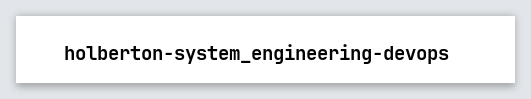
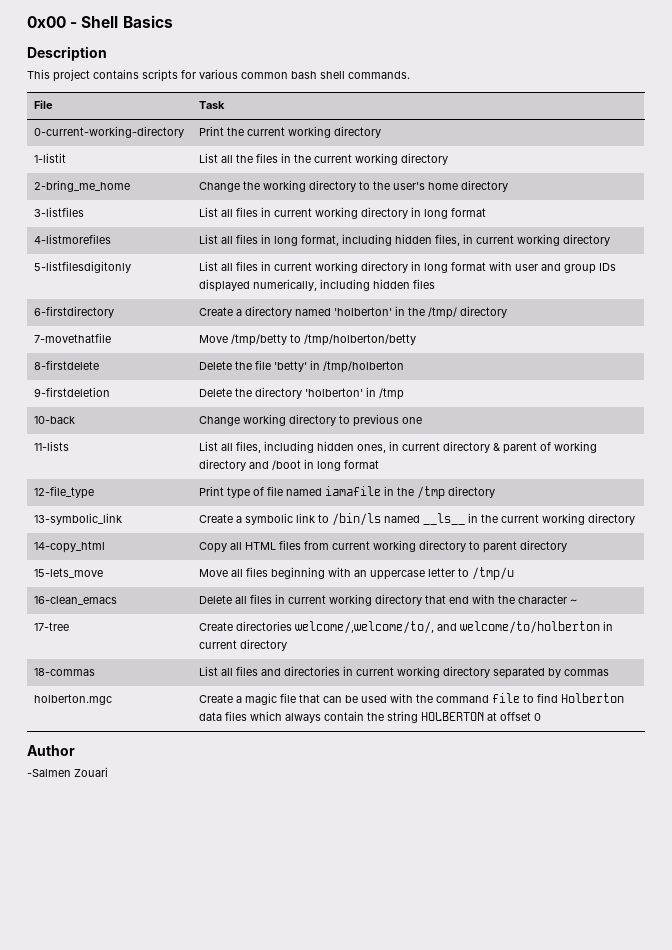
- holberton-system_engineering-devops
+ 0x00 - Shell Basics
+ Description
+ This project contains scripts for various common bash shell commands.
+ File | Task
+ 0-current-working-directory | Print the current working directory
+ 1-listit | List all the files in the current working directory
+ 2-bring_me_home | Change the working directory to the user's home directory
+ 3-listfiles | List all files in current working directory in long format
+ 4-listmorefiles | List all files in long format, including hidden files, in current working directory
+ 5-listfilesdigitonly | List all files in current working directory in long format with user and group IDs displayed numerically, including hidden files
+ 6-firstdirectory | Create a directory named 'holberton' in the /tmp/ directory
+ 7-movethatfile | Move /tmp/betty to /tmp/holberton/betty
+ 8-firstdelete | Delete the file 'betty' in /tmp/holberton
+ 9-firstdeletion | Delete the directory 'holberton' in /tmp
+ 10-back | Change working directory to previous one
+ 11-lists | List all files, including hidden ones, in current directory & parent of working directory and /boot in long format
+ 12-file_type | Print type of file named iamafile in the /tmp directory
+ 13-symbolic_link | Create a symbolic link to /bin/ls named __ls__ in the current working directory
+ 14-copy_html | Copy all HTML files from current working directory to parent directory
+ 15-lets_move | Move all files beginning with an uppercase letter to /tmp/u
+ 16-clean_emacs | Delete all files in current working directory that end with the character ~
+ 17-tree | Create directories welcome/,welcome/to/, and welcome/to/holberton in current directory
+ 18-commas | List all files and directories in current working directory separated by commas
+ holberton.mgc | Create a magic file that can be used with the command file to find Holberton data files which always contain the string HOLBERTON at offset 0
+ Author
+ -Salmen Zouari

